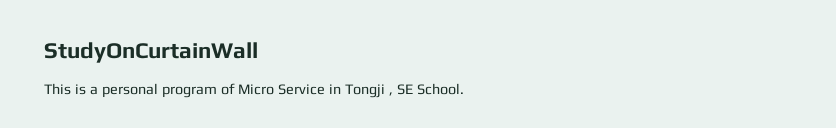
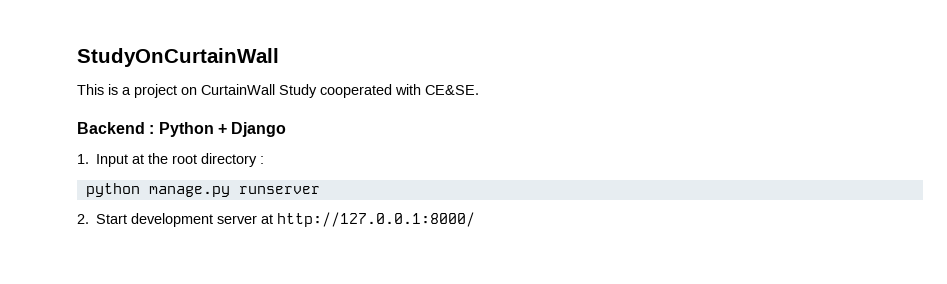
- This is a personal program of Micro Service in Tongji , SE School.
+ This is a project on CurtainWall Study cooperated with CE&SE.
+ Backend : Python + Django
+ 1. Input at the root directory :
+ python manage.py runserver
+ 2. Start development server at http://127.0.0.1:8000/

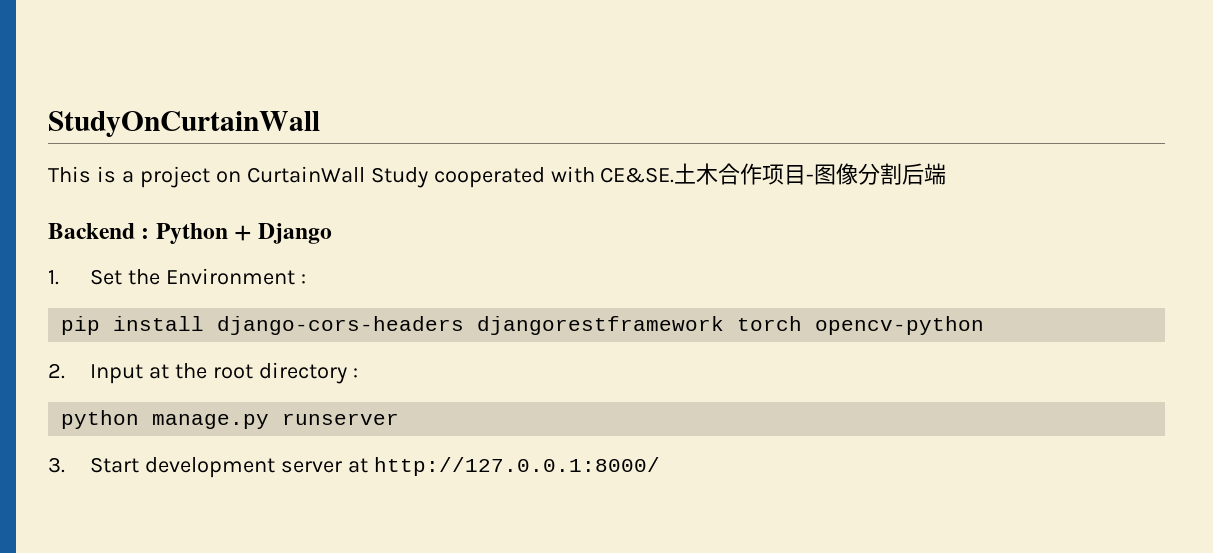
+ 土木合作项目-图像分割后端
- 1. Input at the root directory :
+ 1. Set the Environment :
+ pip install django-cors-headers djangorestframework torch opencv-python
+ 2. Input at the root directory :
- 2. Start development server at http://127.0.0.1:8000/
+ 3. Start development server at http://127.0.0.1:8000/

